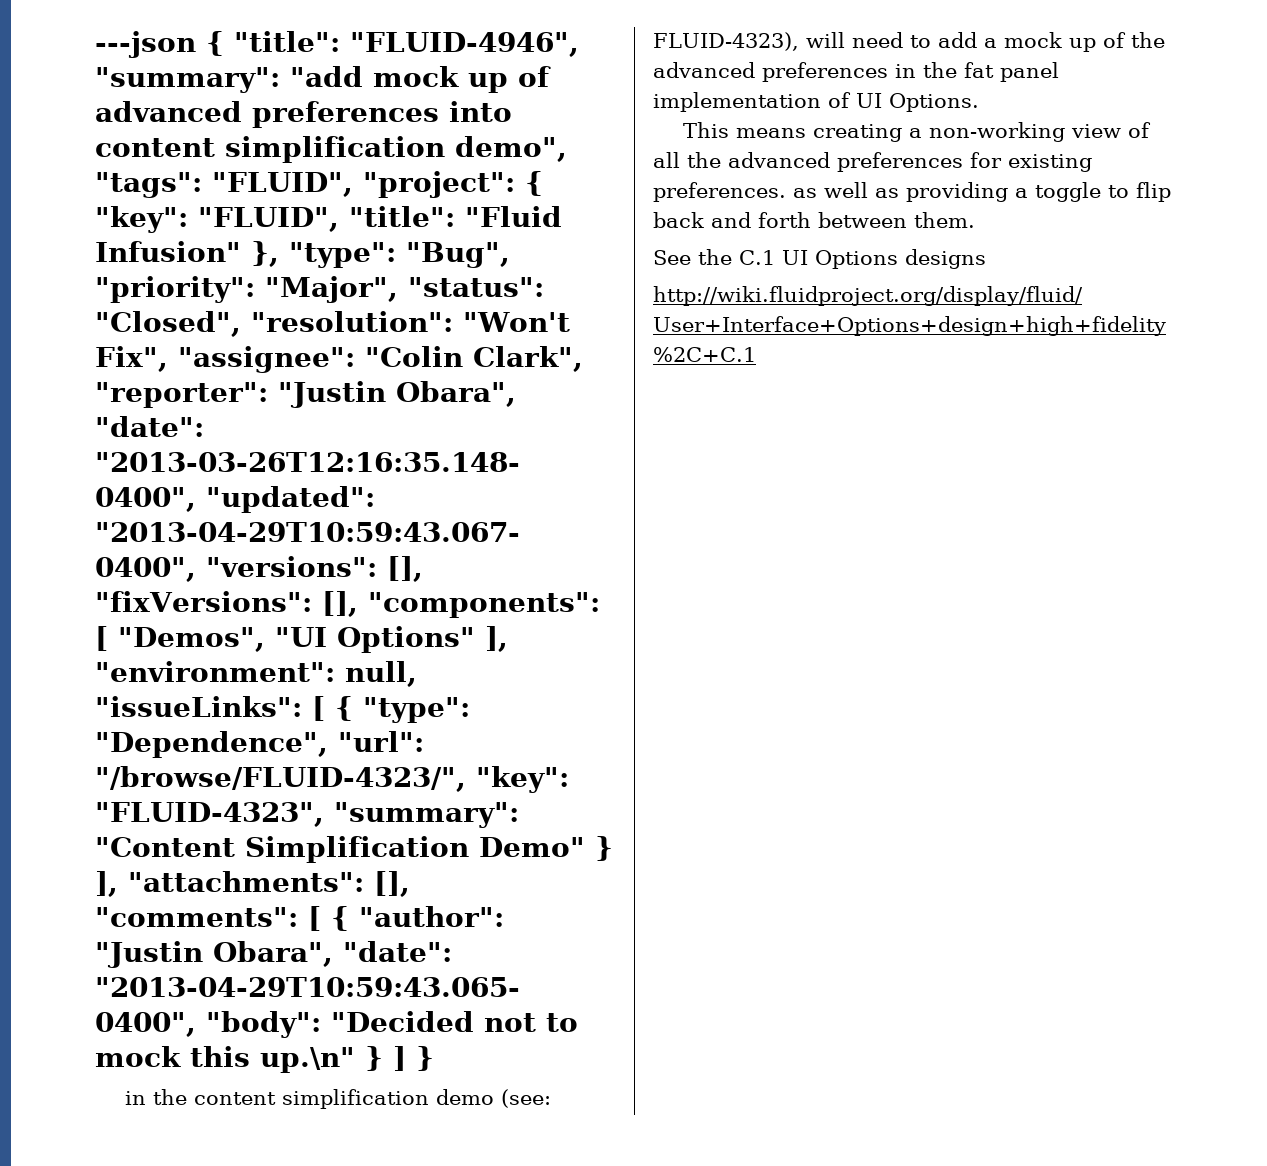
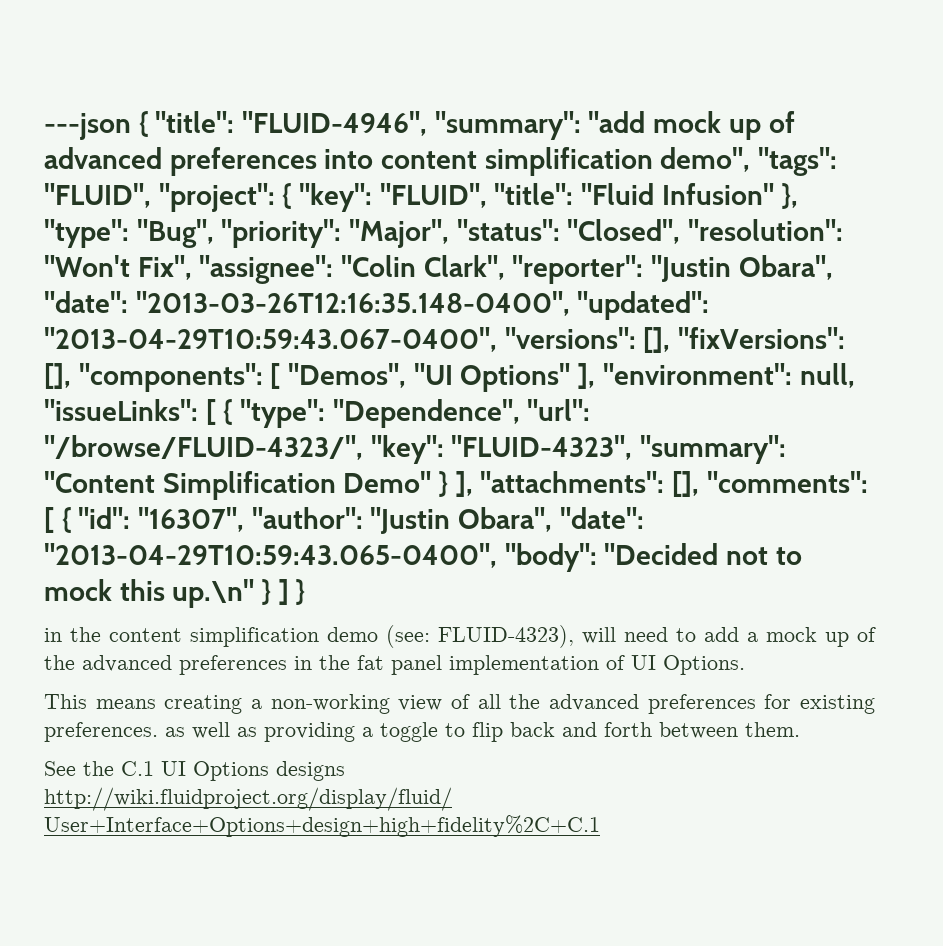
- [ { "author":
+ [ { "id": "16307", "author":

